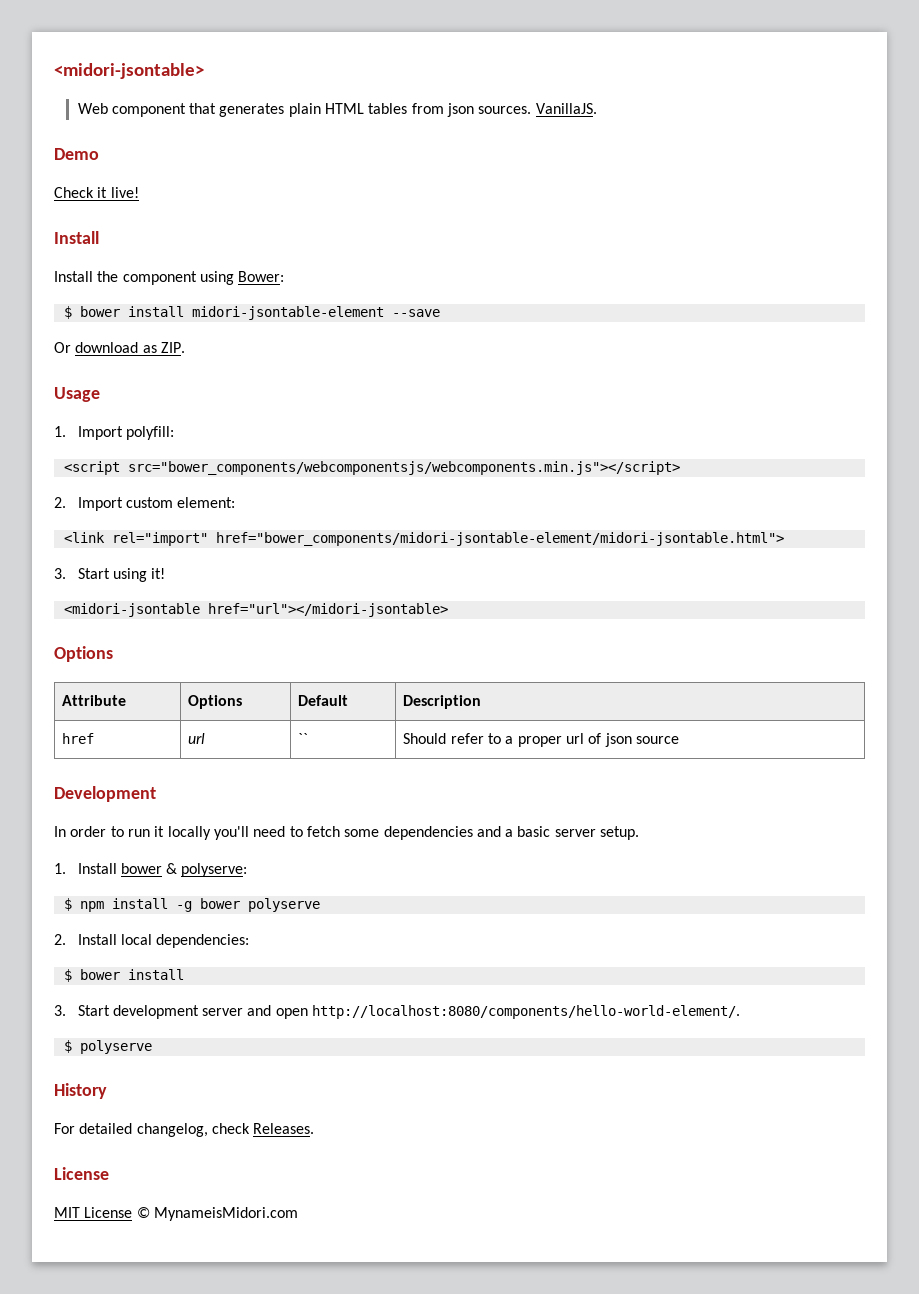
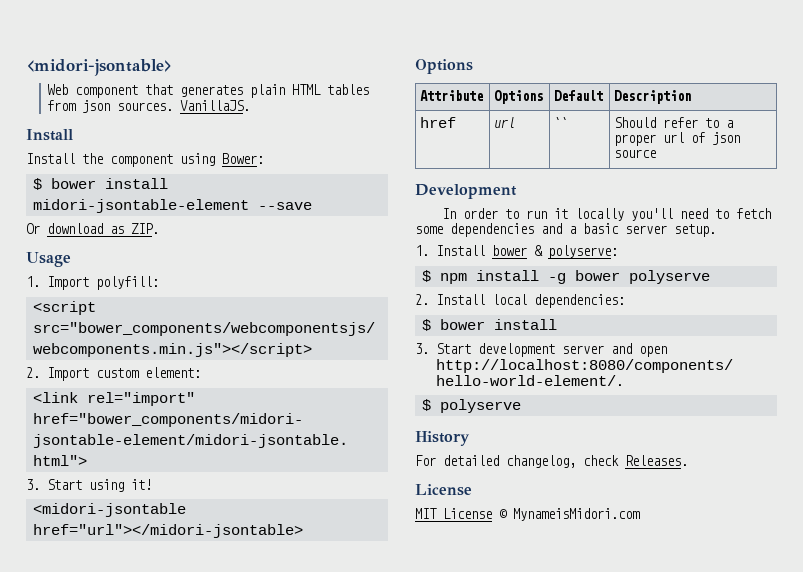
- Demo
- Check it live!

